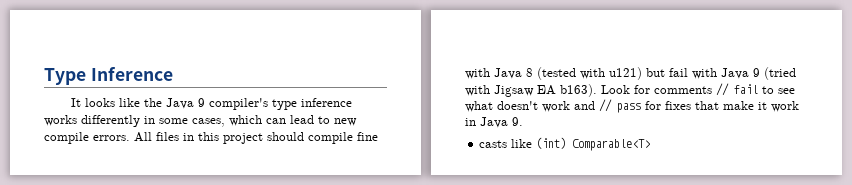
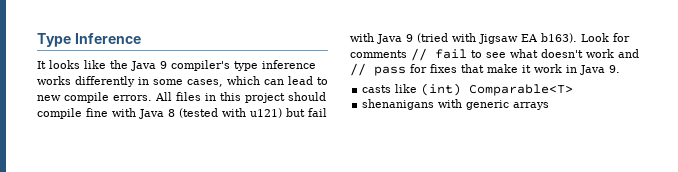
+ shenanigans with generic arrays

